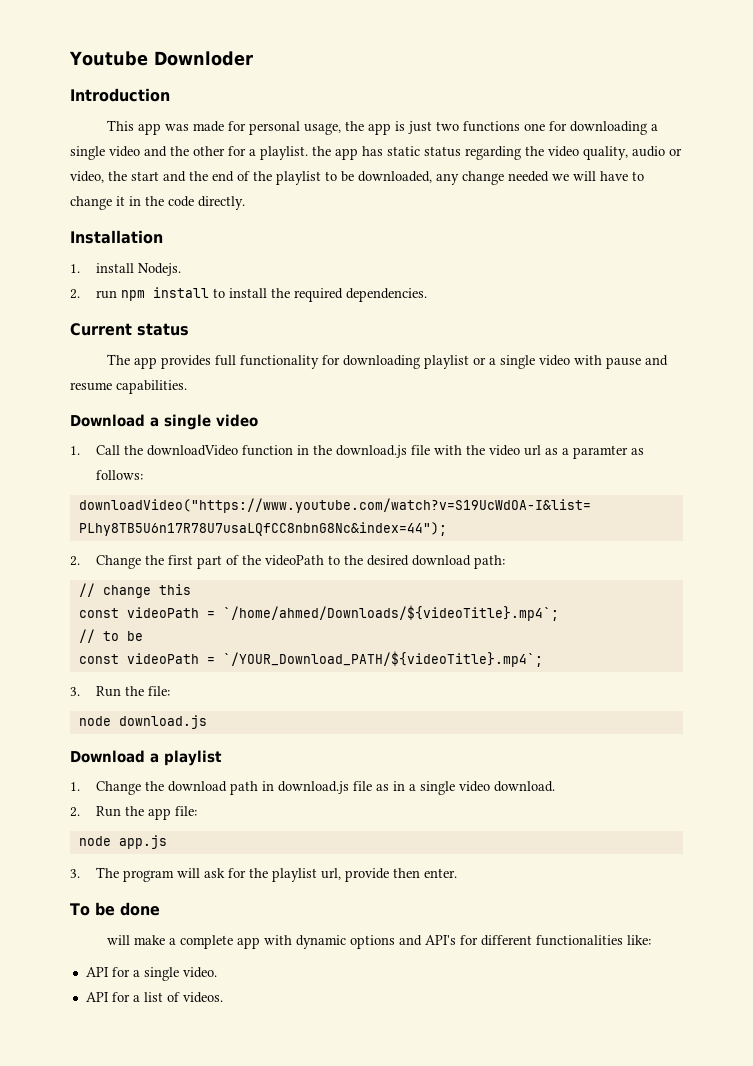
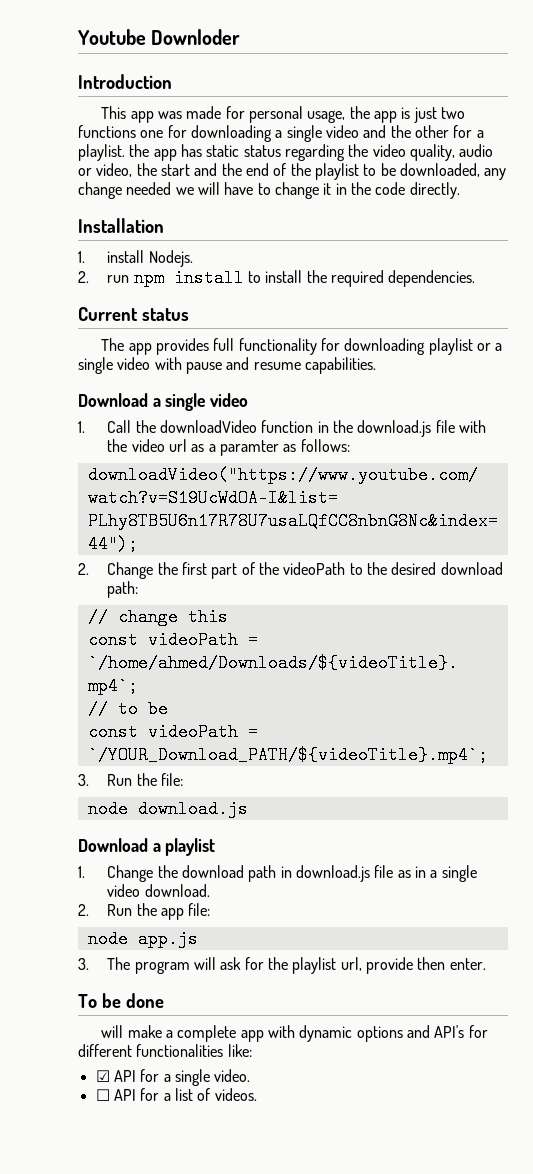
- API for a single video.
+ ☑ API for a single video.
- API for a list of videos.
+ ☐ API for a list of videos.

